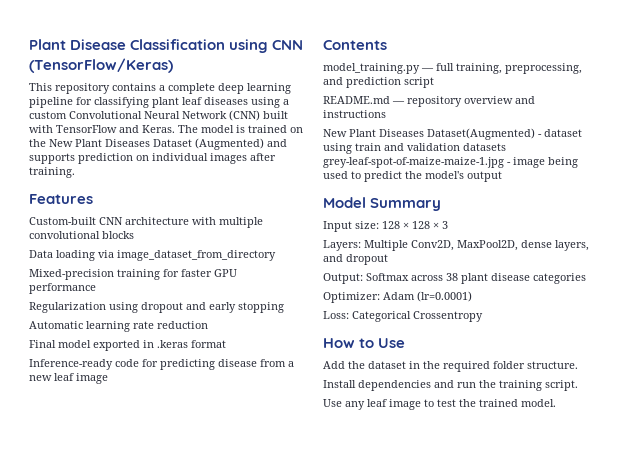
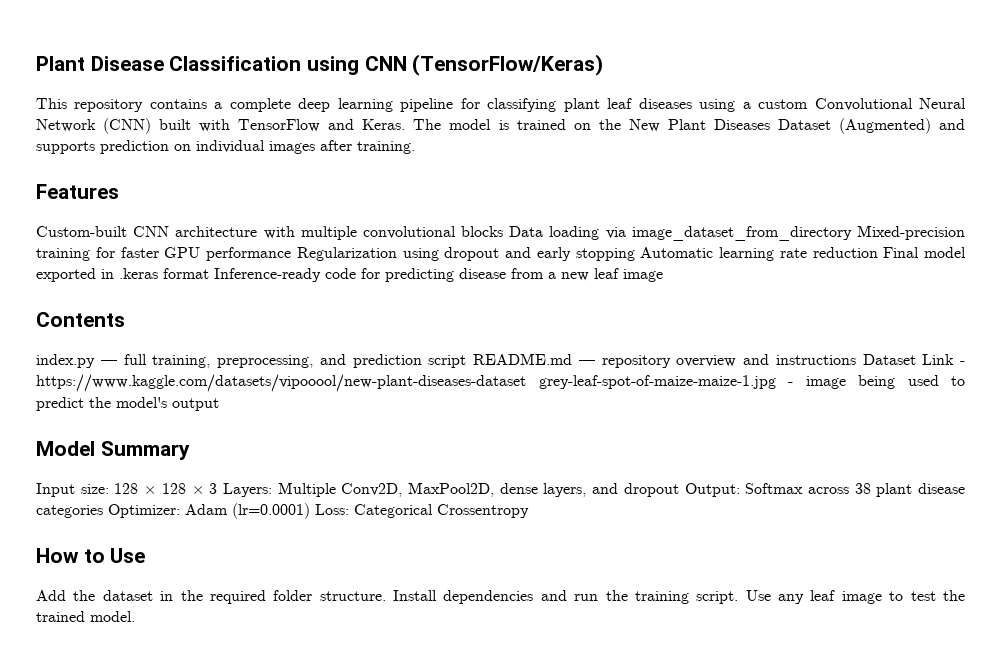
- Custom-built CNN architecture with multiple convolutional blocks
- Data loading via image_dataset_from_directory
- Mixed-precision training for faster GPU performance
- Regularization using dropout and early stopping
- Automatic learning rate reduction
- Final model exported in .keras format
- Inference-ready code for predicting disease from a new leaf image
+ Custom-built CNN architecture with multiple convolutional blocks Data loading via image_dataset_from_directory Mixed-precision training for faster GPU performance Regularization using dropout and early stopping Automatic learning rate reduction Final model exported in .keras format Inference-ready code for predicting disease from a new leaf image
- model_training.py — full training, preprocessing, and prediction script
- README.md — repository overview and instructions
- New Plant Diseases Dataset(Augmented) - dataset using train and validation datasets grey-leaf-spot-of-maize-maize-1.jpg - image being used to predict the model's output
+ index.py — full training, preprocessing, and prediction script README.md — repository overview and instructions Dataset Link - https://www.kaggle.com/datasets/vipooool/new-plant-diseases-dataset grey-leaf-spot-of-maize-maize-1.jpg - image being used to predict the model's output
- Input size: 128 × 128 × 3
- Layers: Multiple Conv2D, MaxPool2D, dense layers, and dropout
- Output: Softmax across 38 plant disease categories
- Optimizer: Adam (lr=0.0001)
- Loss: Categorical Crossentropy
+ Input size: 128 × 128 × 3 Layers: Multiple Conv2D, MaxPool2D, dense layers, and dropout Output: Softmax across 38 plant disease categories Optimizer: Adam (lr=0.0001) Loss: Categorical Crossentropy
- Add the dataset in the required folder structure.
- Install dependencies and run the training script.
- Use any leaf image to test the trained model.
+ Add the dataset in the required folder structure. Install dependencies and run the training script. Use any leaf image to test the trained model.

